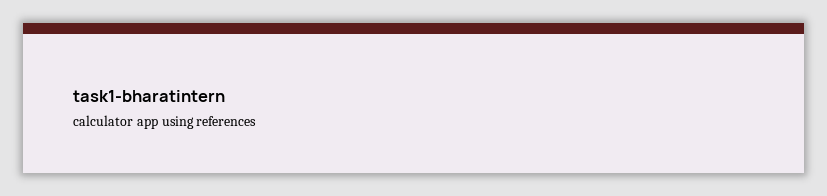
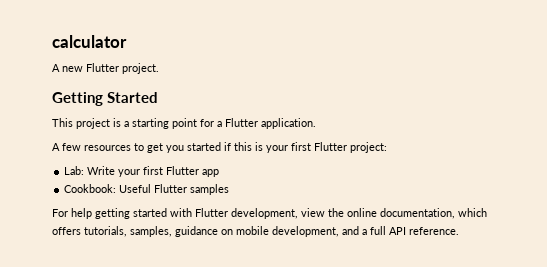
- task1-bharatintern
- calculator app using references
+ calculator
+ A new Flutter project.
+ Getting Started
+ This project is a starting point for a Flutter application.
+ A few resources to get you started if this is your first Flutter project:
+ Lab: Write your first Flutter app
+ Cookbook: Useful Flutter samples
+ For help getting started with Flutter development, view the online documentation, which offers tutorials, samples, guidance on mobile development, and a full API reference.

